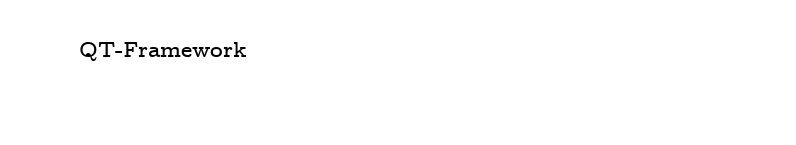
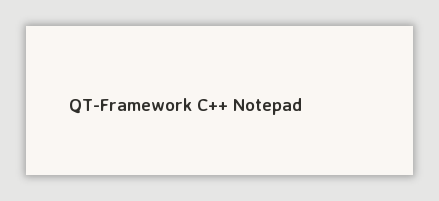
- QT-Framework
+ QT-Framework C++ Notepad

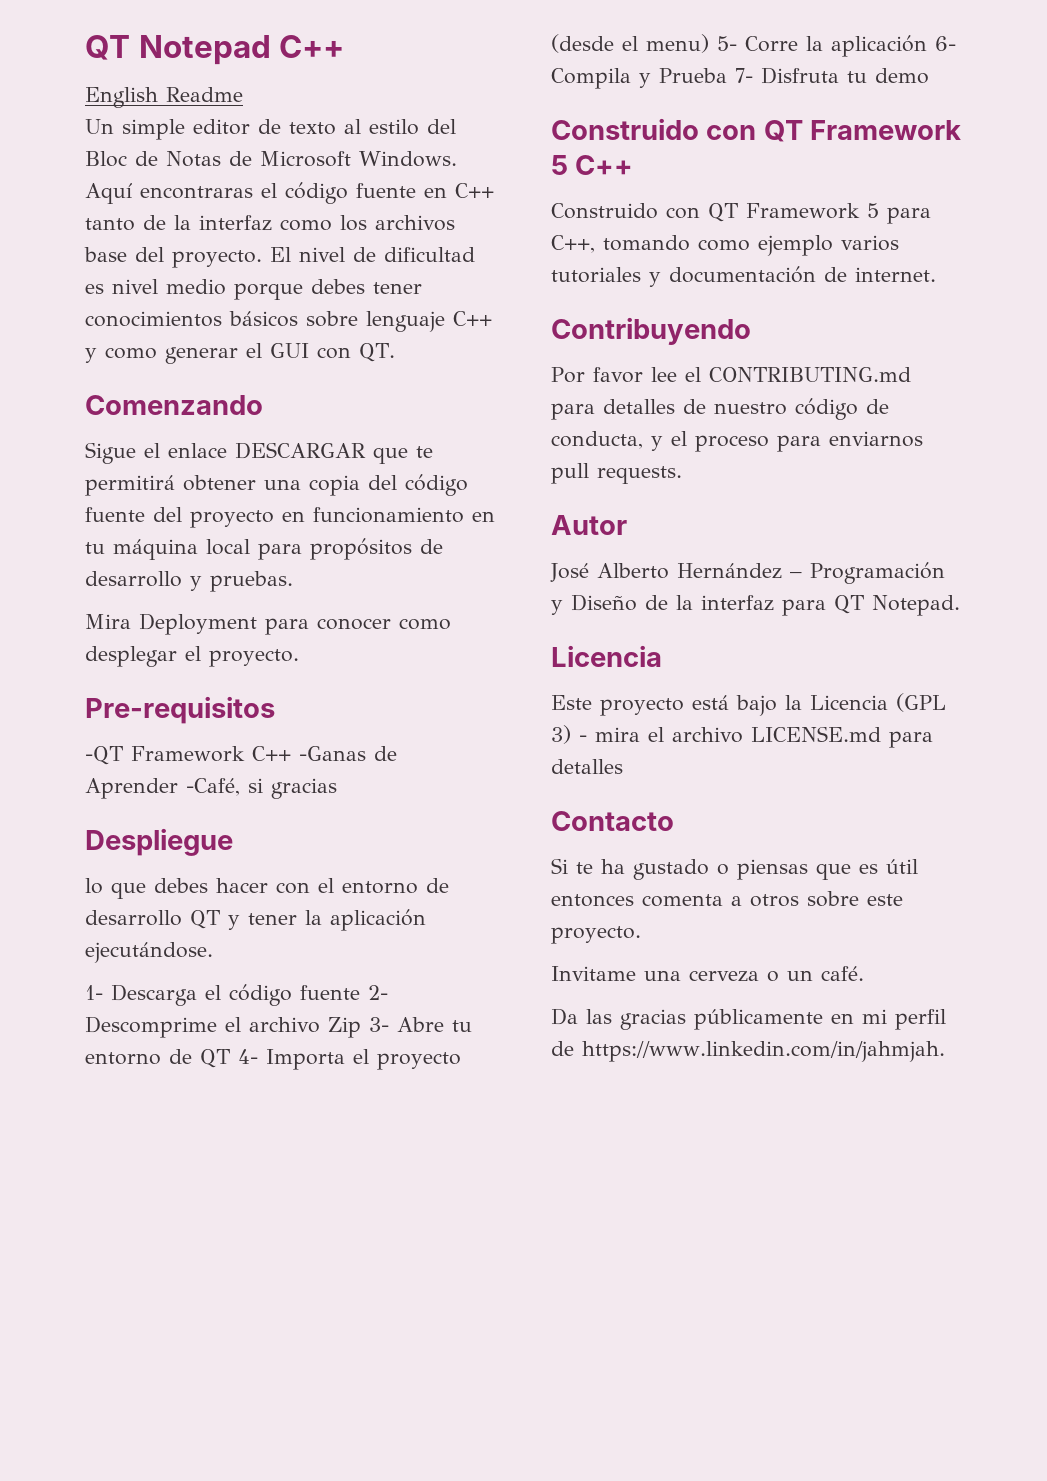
- QT-Framework C++ Notepad
+ QT Notepad C++
+ English Readme
+ Un simple editor de texto al estilo del Bloc de Notas de Microsoft Windows. Aquí encontraras el código fuente en C++ tanto de la interfaz como los archivos base del proyecto. El nivel de dificultad es nivel medio porque debes tener conocimientos básicos sobre lenguaje C++ y como generar el GUI con QT.
+ Comenzando
+ Sigue el enlace DESCARGAR que te permitirá obtener una copia del código fuente del proyecto en funcionamiento en tu máquina local para propósitos de desarrollo y pruebas.
+ Mira Deployment para conocer como desplegar el proyecto.
+ Pre-requisitos
+ -QT Framework C++ -Ganas de Aprender -Café, si gracias
+ Despliegue
+ lo que debes hacer con el entorno de desarrollo QT y tener la aplicación ejecutándose.
+ 1- Descarga el código fuente 2- Descomprime el archivo Zip 3- Abre tu entorno de QT 4- Importa el proyecto (desde el menu) 5- Corre la aplicación 6- Compila y Prueba 7- Disfruta tu demo
+ Construido con QT Framework 5 C++
+ Construido con QT Framework 5 para C++, tomando como ejemplo varios tutoriales y documentación de internet.
+ Contribuyendo
+ Por favor lee el CONTRIBUTING.md para detalles de nuestro código de conducta, y el proceso para enviarnos pull requests.
+ Autor
+ José Alberto Hernández – Programación y Diseño de la interfaz para QT Notepad.
+ Licencia
+ Este proyecto está bajo la Licencia (GPL 3) - mira el archivo LICENSE.md para detalles
+ Contacto
+ Si te ha gustado o piensas que es útil entonces comenta a otros sobre este proyecto.
+ Invitame una cerveza o un café.
+ Da las gracias públicamente en mi perfil de https://www.linkedin.com/in/jahmjah.

